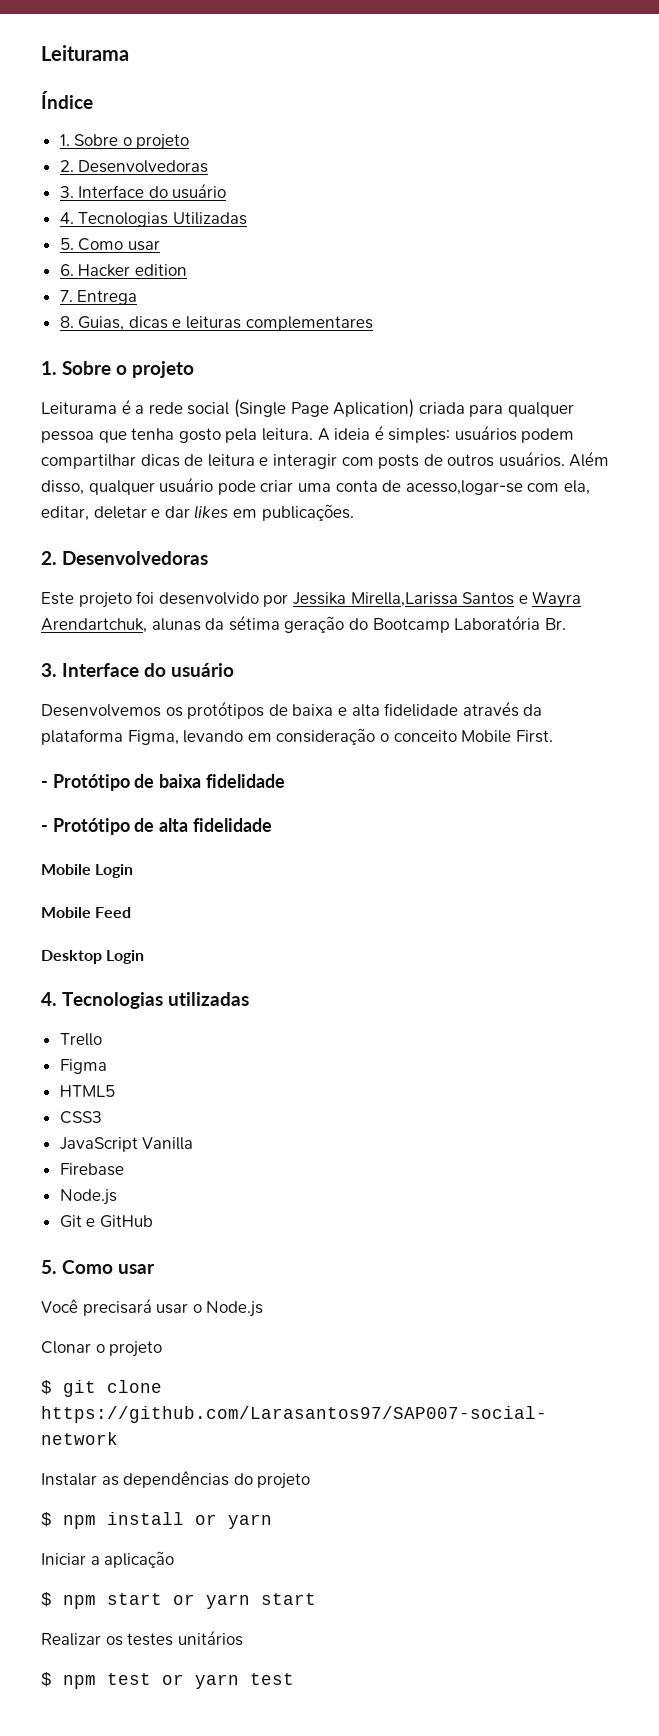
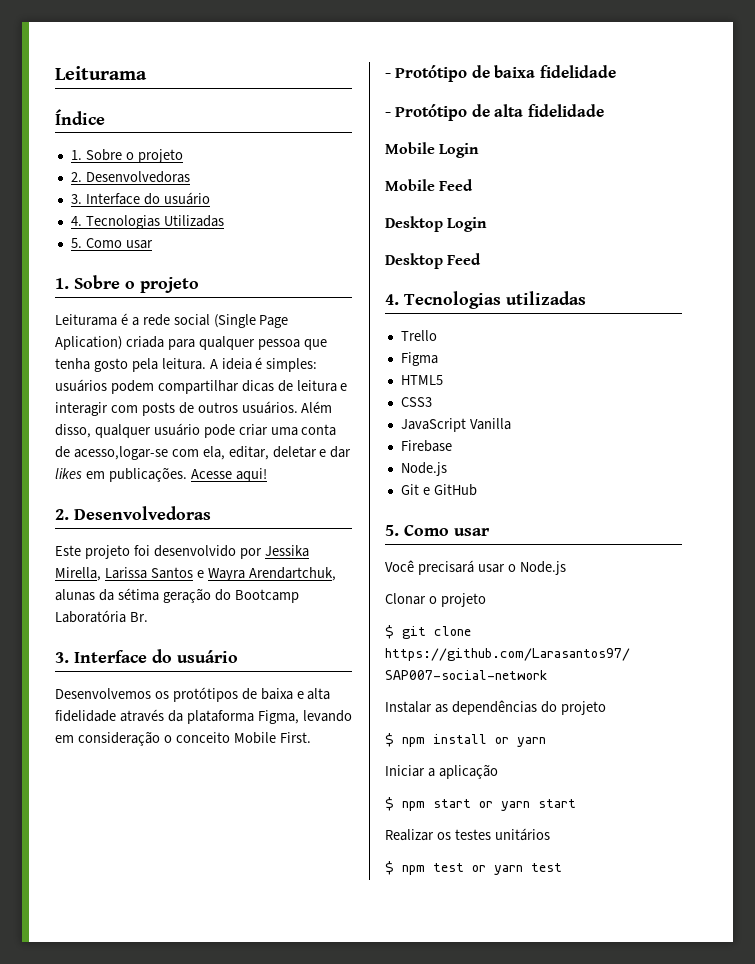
- 6. Hacker edition
- 7. Entrega
- 8. Guias, dicas e leituras complementares
+ Acesse aqui!
- Este projeto foi desenvolvido por Jessika Mirella,Larissa Santos e Wayra Arendartchuk, alunas da sétima geração do Bootcamp Laboratória Br.
+ Este projeto foi desenvolvido por Jessika Mirella, Larissa Santos e Wayra Arendartchuk, alunas da sétima geração do Bootcamp Laboratória Br.
+ Desktop Feed

